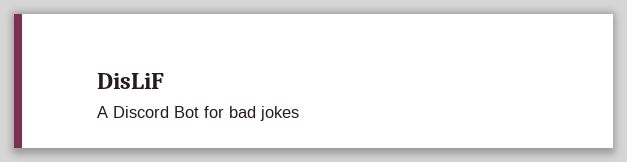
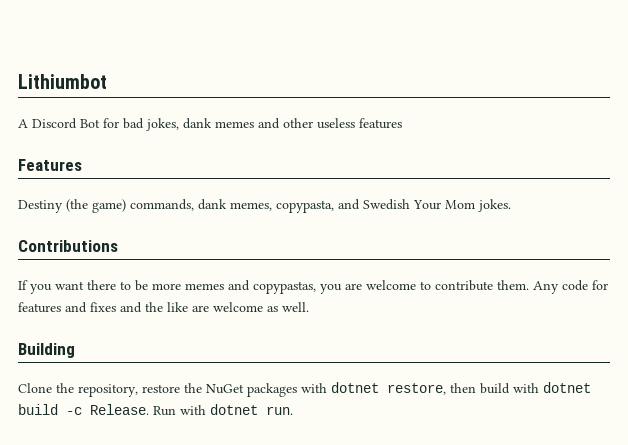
- DisLiF
+ Lithiumbot
- A Discord Bot for bad jokes
+ A Discord Bot for bad jokes, dank memes and other useless features
+ Features
+ Destiny (the game) commands, dank memes, copypasta, and Swedish Your Mom jokes.
+ Contributions
+ If you want there to be more memes and copypastas, you are welcome to contribute them. Any code for features and fixes and the like are welcome as well.
+ Building
+ Clone the repository, restore the NuGet packages with dotnet restore, then build with dotnet build -c Release. Run with dotnet run.

